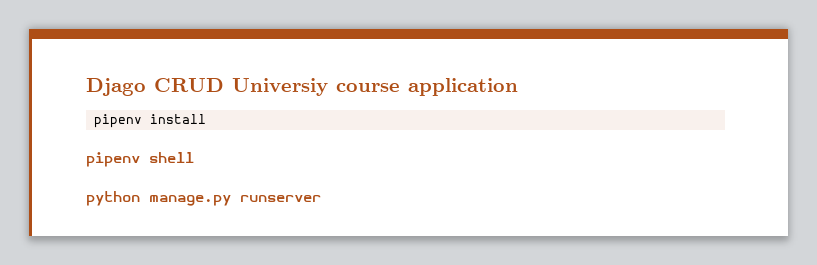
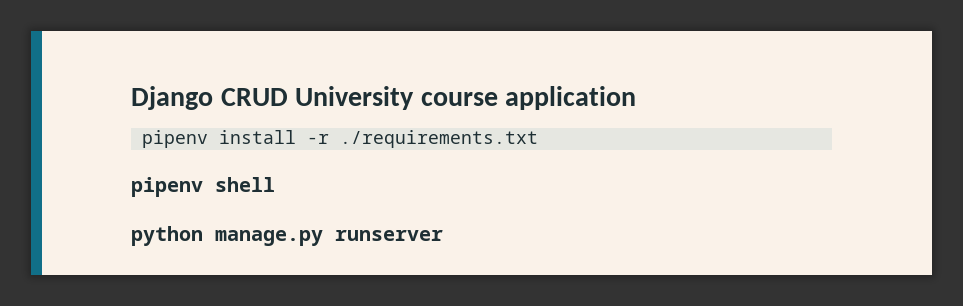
- Djago CRUD Universiy course application
+ Django CRUD University course application
- pipenv install
+ pipenv install -r ./requirements.txt

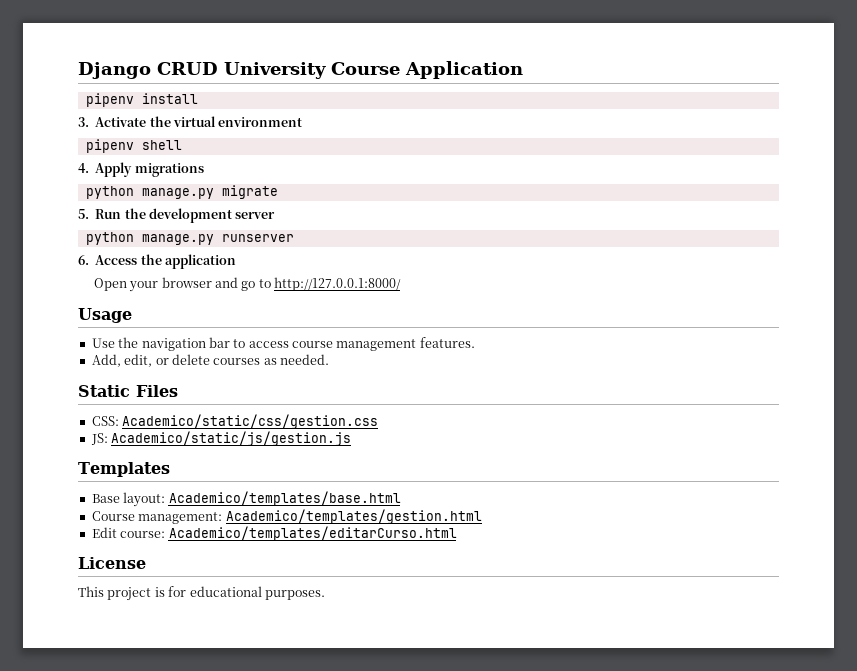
- Django CRUD University course application
+ Django CRUD University Course Application
- pipenv install -r ./requirements.txt
+ pipenv install
+ 3. Activate the virtual environment
  pipenv shell
+ 4. Apply migrations
+ python manage.py migrate
+ 5. Run the development server
  python manage.py runserver
+ 6. Access the application
+ Open your browser and go to http://127.0.0.1:8000/
+ Usage
+ Use the navigation bar to access course management features.
+ Add, edit, or delete courses as needed.
+ Static Files
+ CSS: Academico/static/css/gestion.css
+ JS: Academico/static/js/gestion.js
+ Templates
+ Base layout: Academico/templates/base.html
+ Course management: Academico/templates/gestion.html
+ Edit course: Academico/templates/editarCurso.html
+ License
+ This project is for educational purposes.

